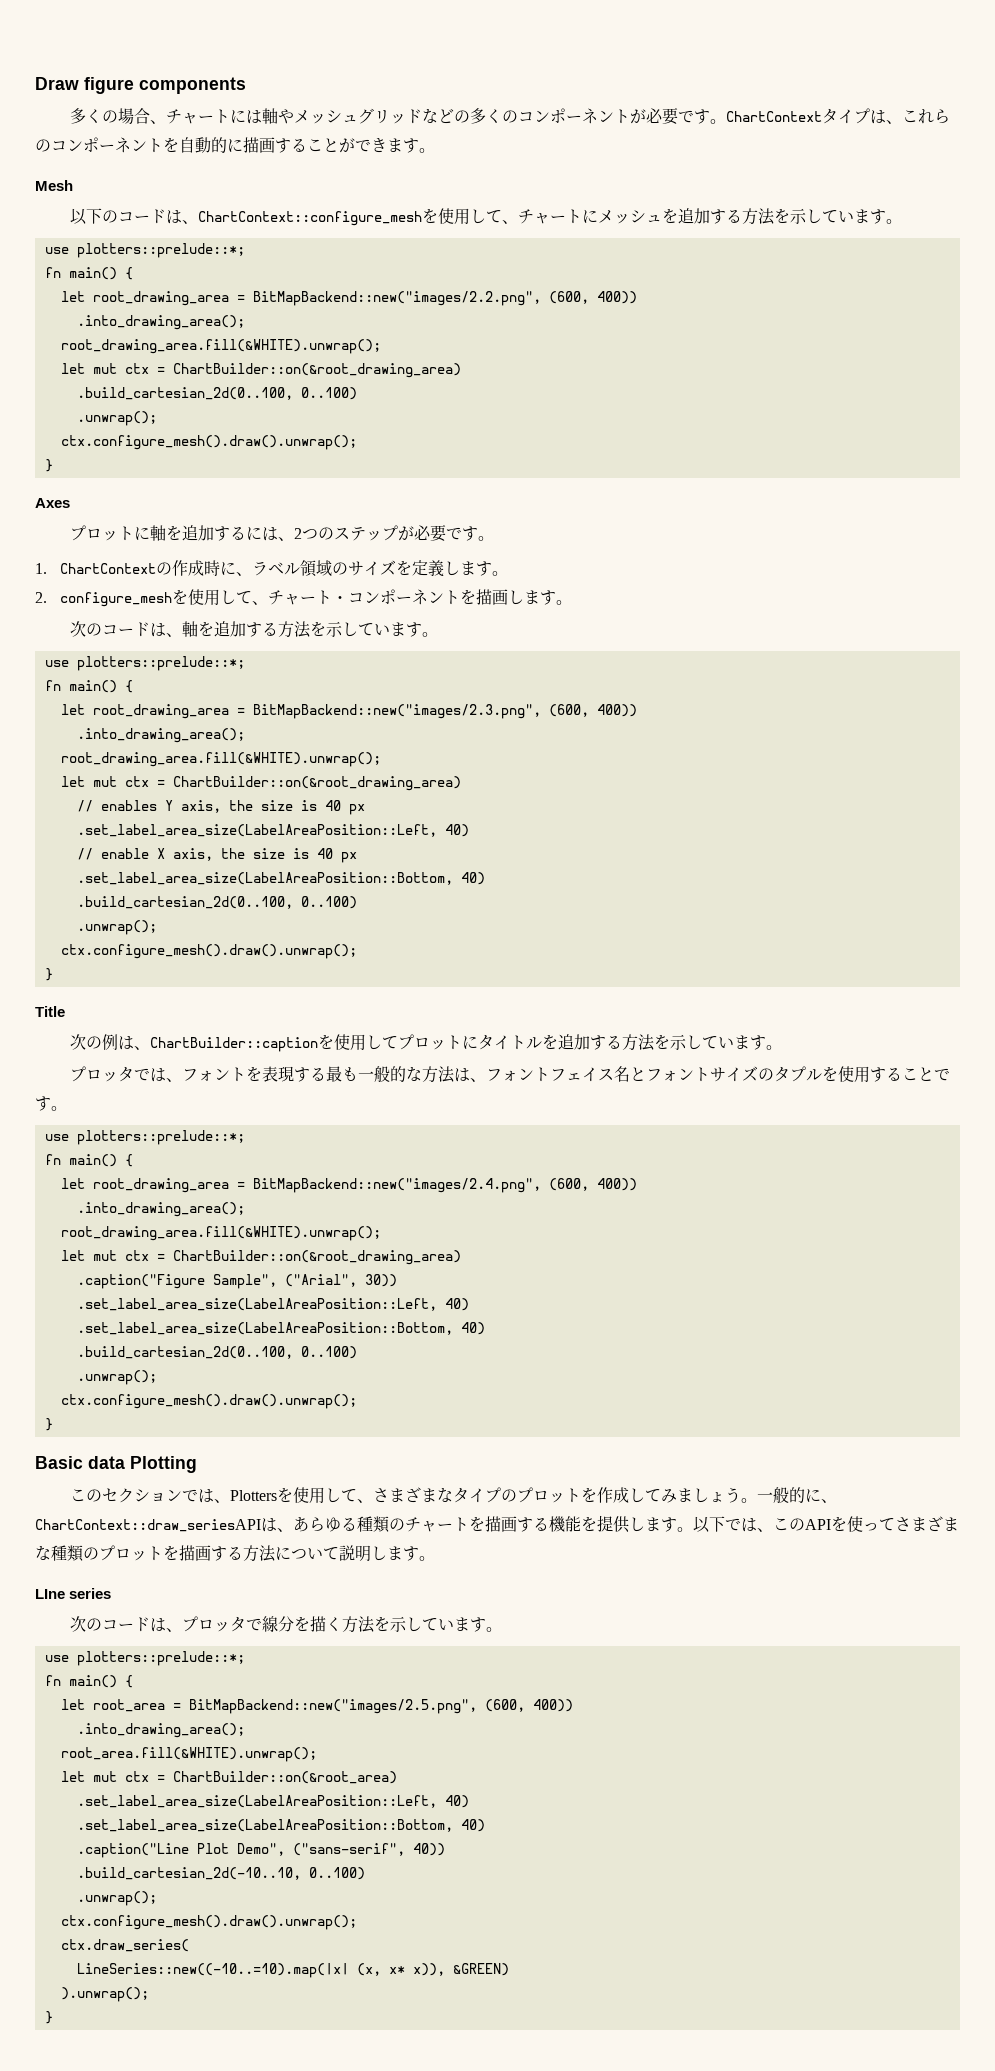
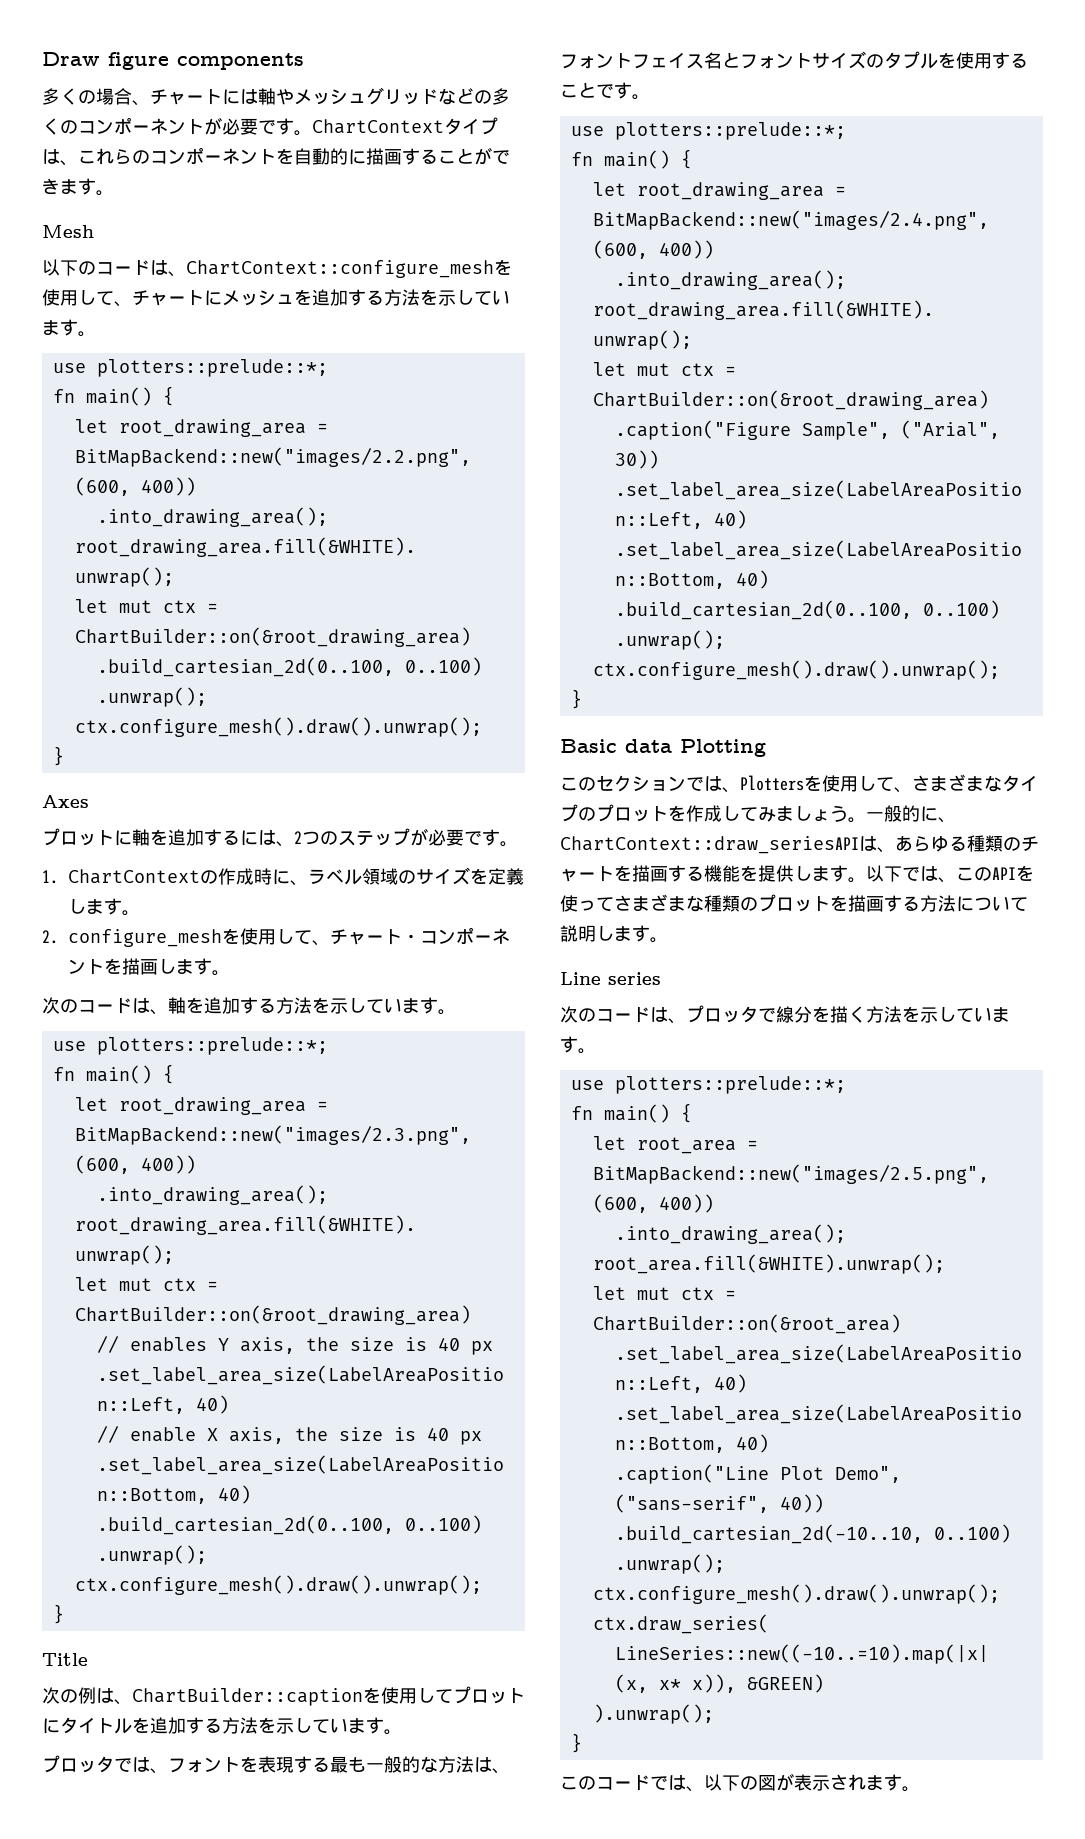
- LIne series
+ Line series
+ このコードでは、以下の図が表示されます。

